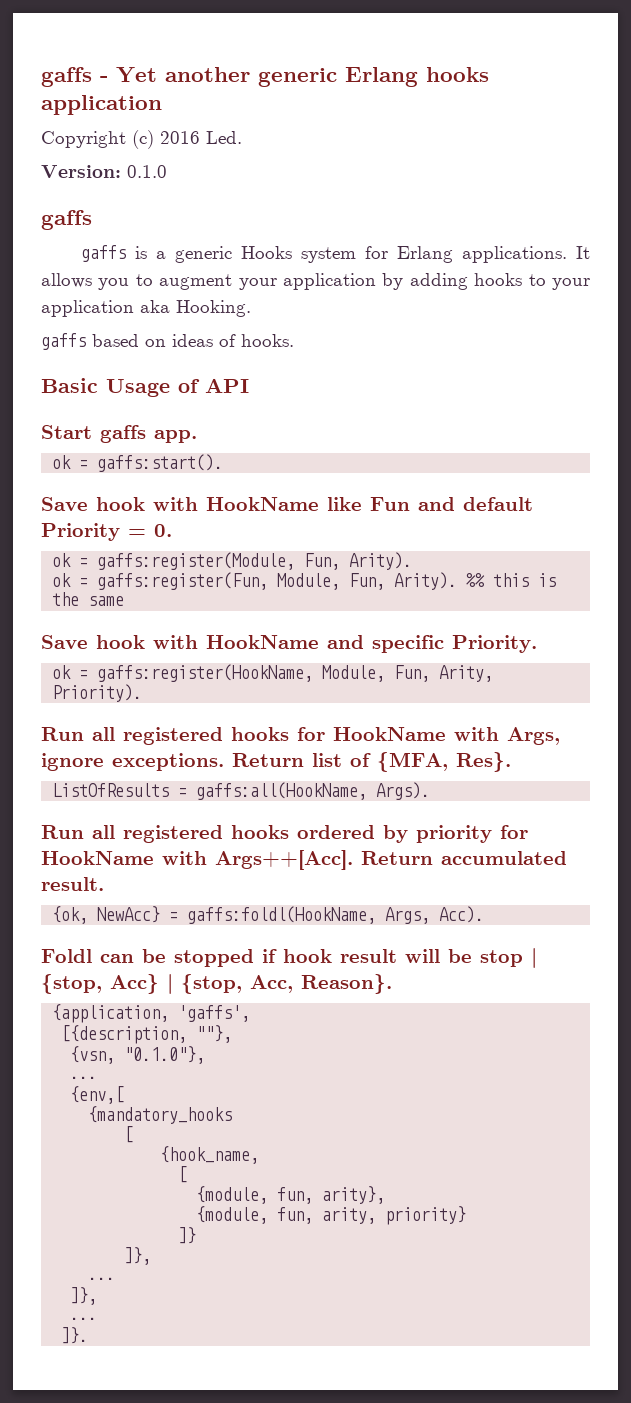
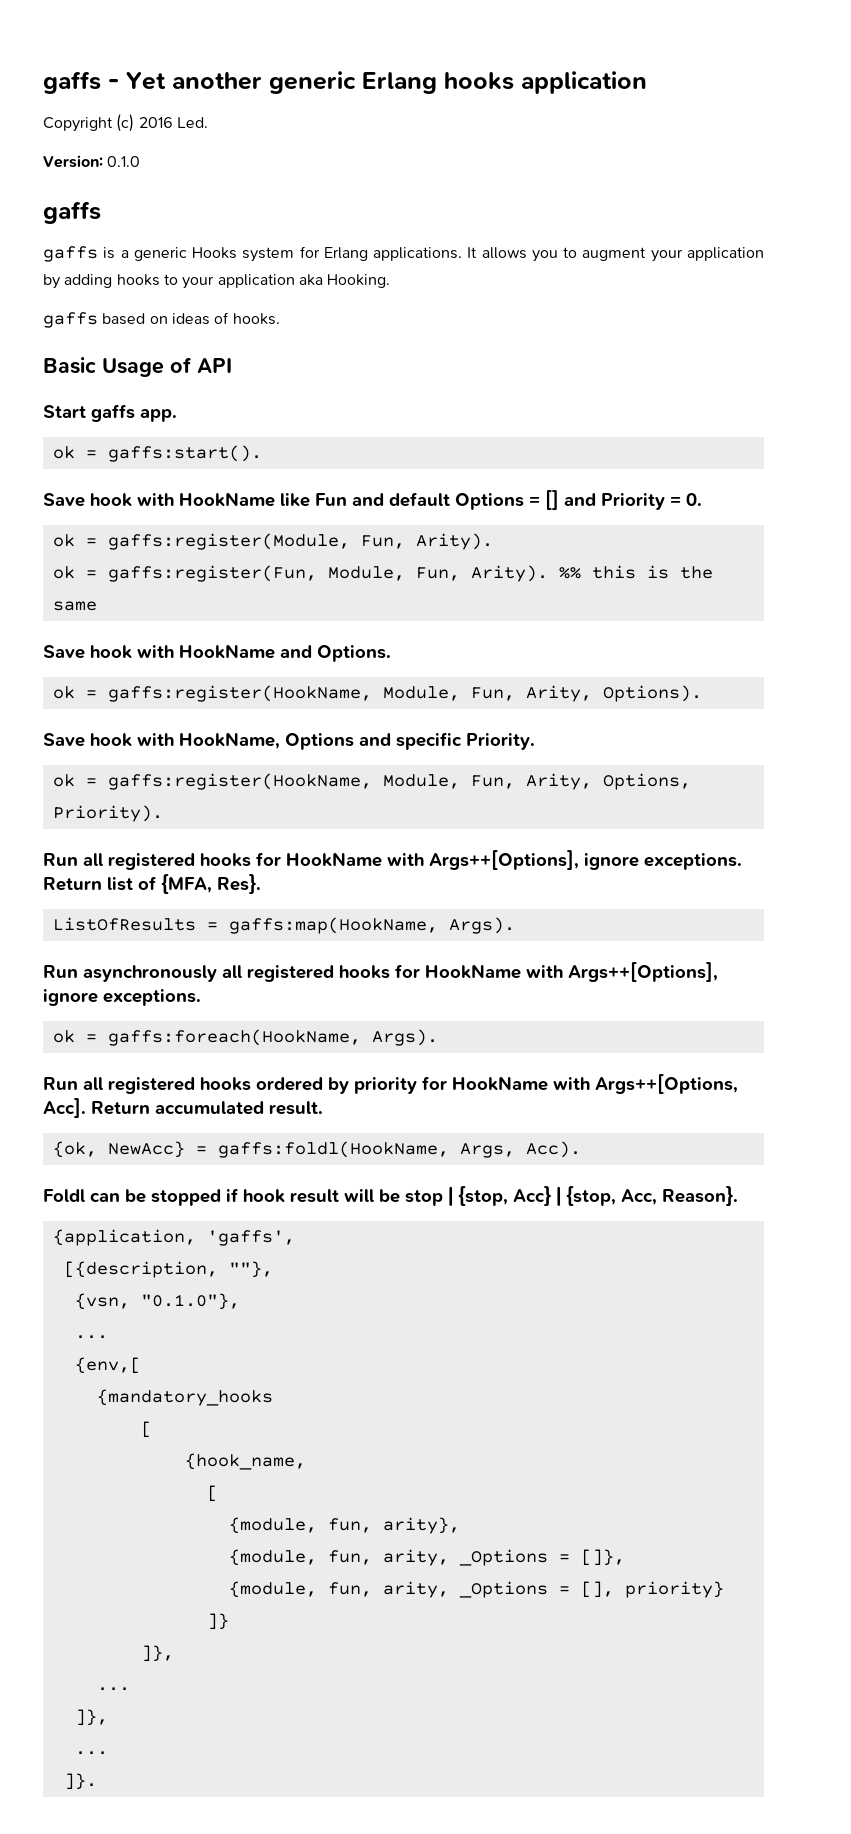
- Save hook with HookName like Fun and default Priority = 0.
+ Save hook with HookName like Fun and default Options = [] and Priority = 0.
- Save hook with HookName and specific Priority.
+ Save hook with HookName and Options.
+ ok = gaffs:register(HookName, Module, Fun, Arity, Options).
+ Save hook with HookName, Options and specific Priority.
- ok = gaffs:register(HookName, Module, Fun, Arity, Priority).
+ ok = gaffs:register(HookName, Module, Fun, Arity, Options, Priority).
- Run all registered hooks for HookName with Args, ignore exceptions.
+ Run all registered hooks for HookName with Args++[Options], ignore exceptions.
- ListOfResults = gaffs:all(HookName, Args).
+ ListOfResults = gaffs:map(HookName, Args).
+ Run asynchronously all registered hooks for HookName with Args++[Options], ignore exceptions.
+ ok = gaffs:foreach(HookName, Args).
- Run all registered hooks ordered by priority for HookName with Args++[Acc].
+ Run all registered hooks ordered by priority for HookName with Args++[Options, Acc].
- {module, fun, arity, priority}
+ {module, fun, arity, _Options = []},
+ {module, fun, arity, _Options = [], priority}

